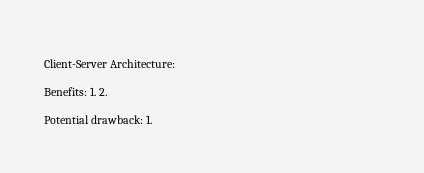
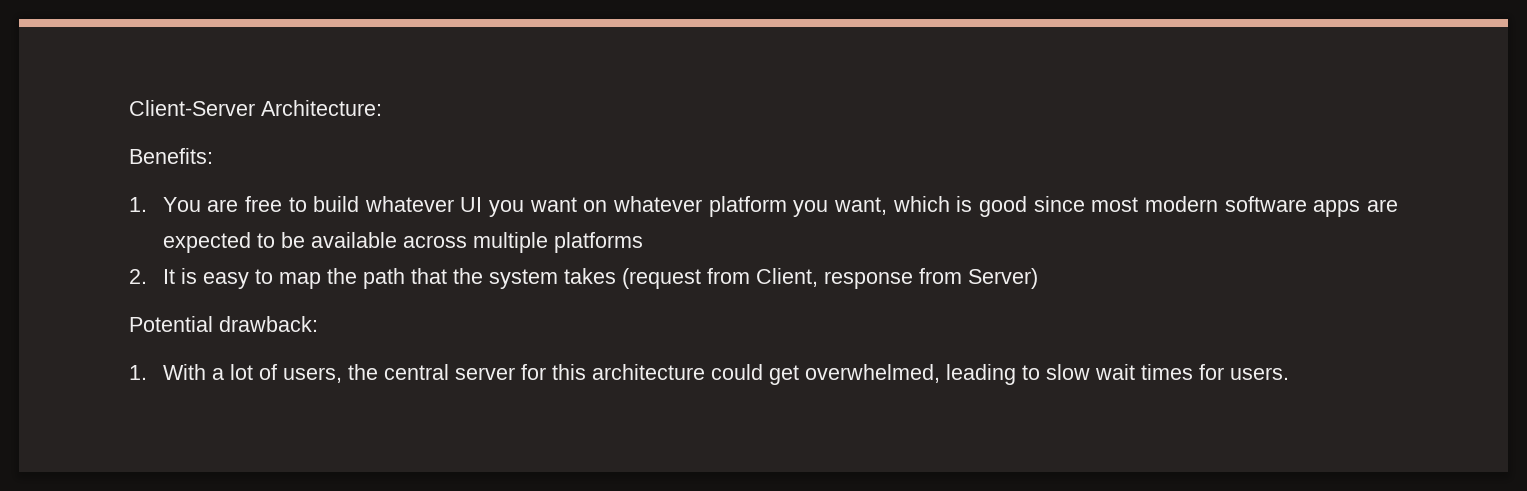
- Benefits: 1. 2.
- Potential drawback: 1.
+ Benefits:
+ 1. You are free to build whatever UI you want on whatever platform you want, which is good since most modern software apps are expected to be available across multiple platforms
+ 2. It is easy to map the path that the system takes (request from Client, response from Server)
+ Potential drawback:
+ 1. With a lot of users, the central server for this architecture could get overwhelmed, leading to slow wait times for users.

